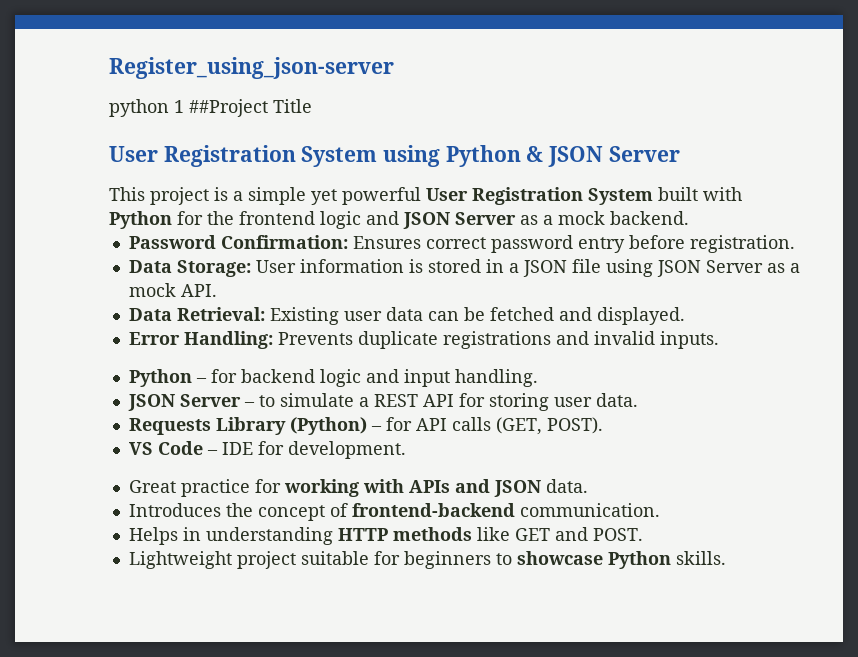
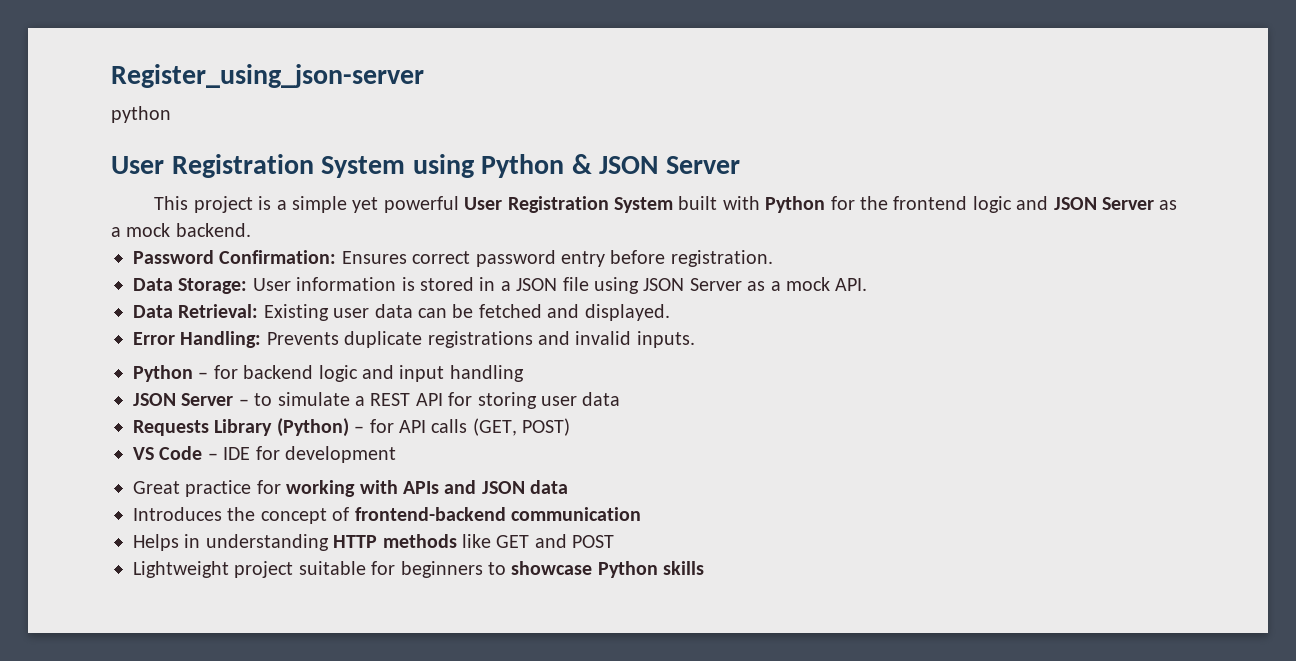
- python 1 ##Project Title
+ python
- Python – for backend logic and input handling.
+ Python – for backend logic and input handling
- JSON Server – to simulate a REST API for storing user data.
+ JSON Server – to simulate a REST API for storing user data
- Requests Library (Python) – for API calls (GET, POST).
+ Requests Library (Python) – for API calls (GET, POST)
- VS Code – IDE for development.
+ VS Code – IDE for development
- Great practice for working with APIs and JSON data.
+ Great practice for working with APIs and JSON data
- Introduces the concept of frontend-backend communication.
+ Introduces the concept of frontend-backend communication
- Helps in understanding HTTP methods like GET and POST.
+ Helps in understanding HTTP methods like GET and POST
- Lightweight project suitable for beginners to showcase Python skills.
+ Lightweight project suitable for beginners to showcase Python skills

